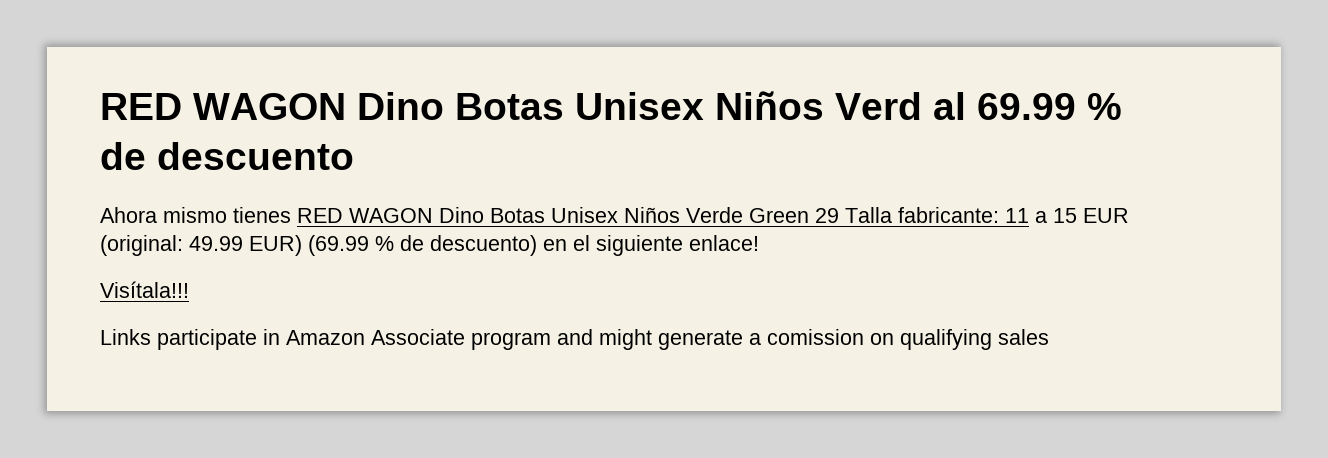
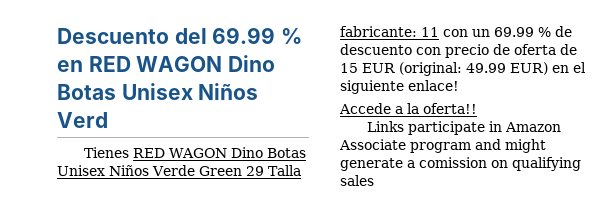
- RED WAGON Dino Botas Unisex Niños Verd al 69.99 % de descuento
- Ahora mismo tienes RED WAGON Dino Botas Unisex Niños Verde Green 29 Talla fabricante: 11 a 15 EUR (original: 49.99 EUR) (69.99 % de descuento) en el siguiente enlace!
+ Descuento del 69.99 % en RED WAGON Dino Botas Unisex Niños Verd
+ Tienes RED WAGON Dino Botas Unisex Niños Verde Green 29 Talla fabricante: 11 con un 69.99 % de descuento con precio de oferta de 15 EUR (original: 49.99 EUR) en el siguiente enlace!
- Visítala!!!
+ Accede a la oferta!!

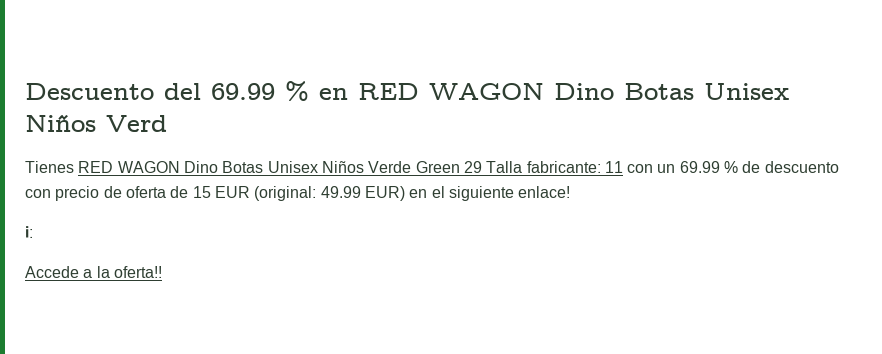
+ ℹ:
- Links participate in Amazon Associate program and might generate a comission on qualifying sales

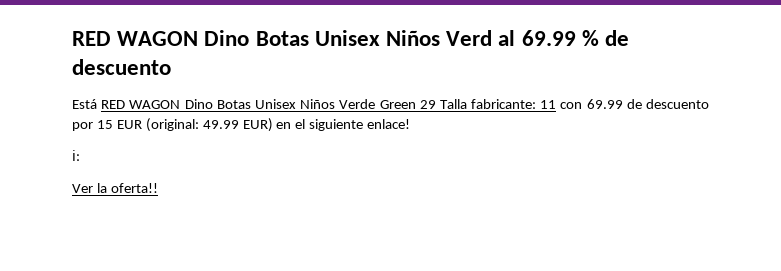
- Descuento del 69.99 % en RED WAGON Dino Botas Unisex Niños Verd
- Tienes RED WAGON Dino Botas Unisex Niños Verde Green 29 Talla fabricante: 11 con un 69.99 % de descuento con precio de oferta de 15 EUR (original: 49.99 EUR) en el siguiente enlace!
+ RED WAGON Dino Botas Unisex Niños Verd al 69.99 % de descuento
+ Está RED WAGON Dino Botas Unisex Niños Verde Green 29 Talla fabricante: 11 con 69.99 de descuento por 15 EUR (original: 49.99 EUR) en el siguiente enlace!
- Accede a la oferta!!
+ Ver la oferta!!

